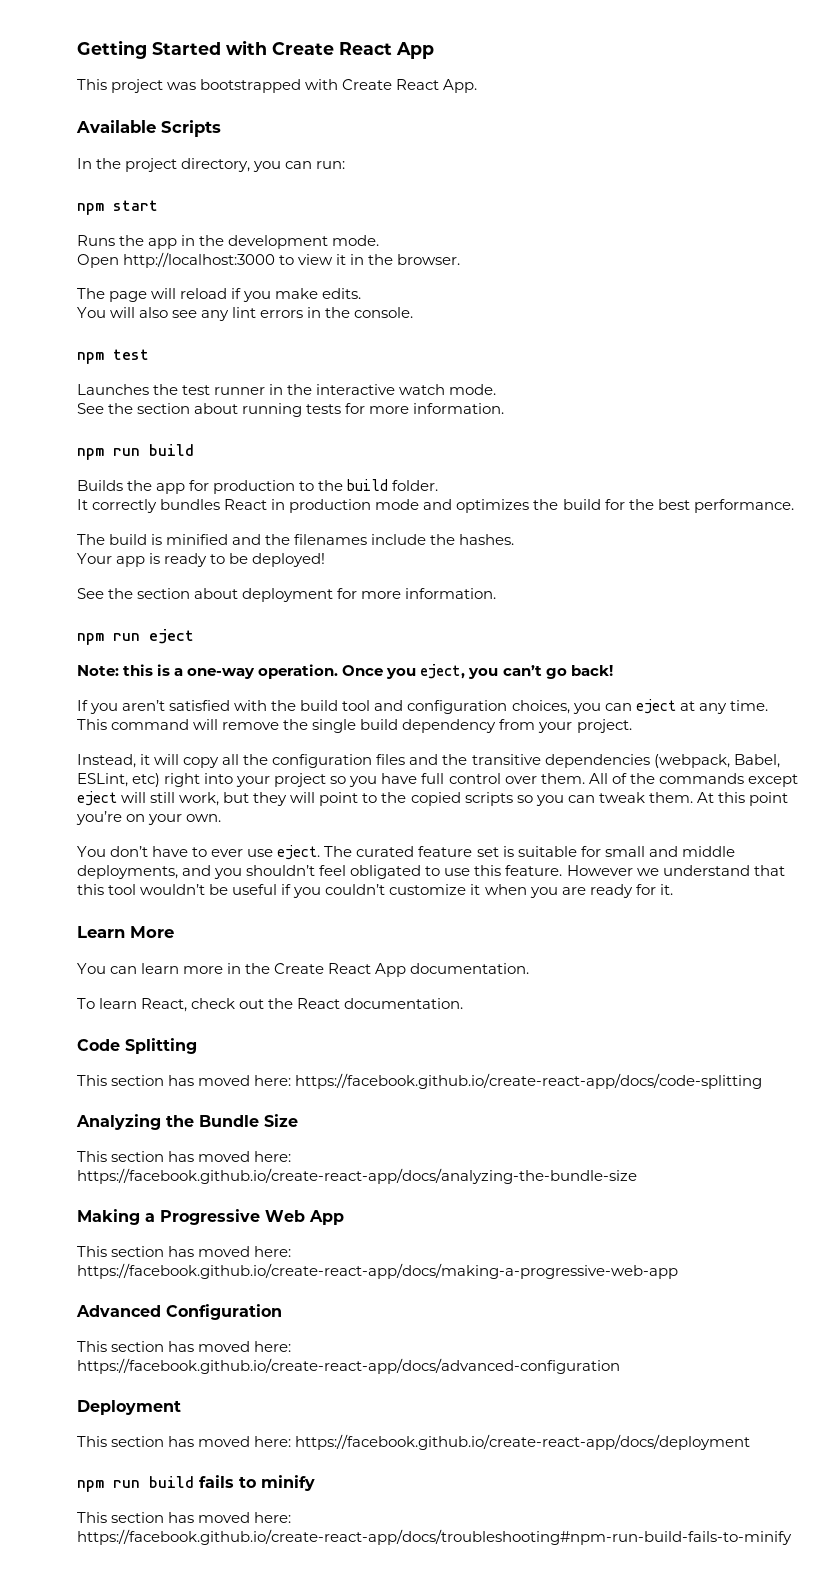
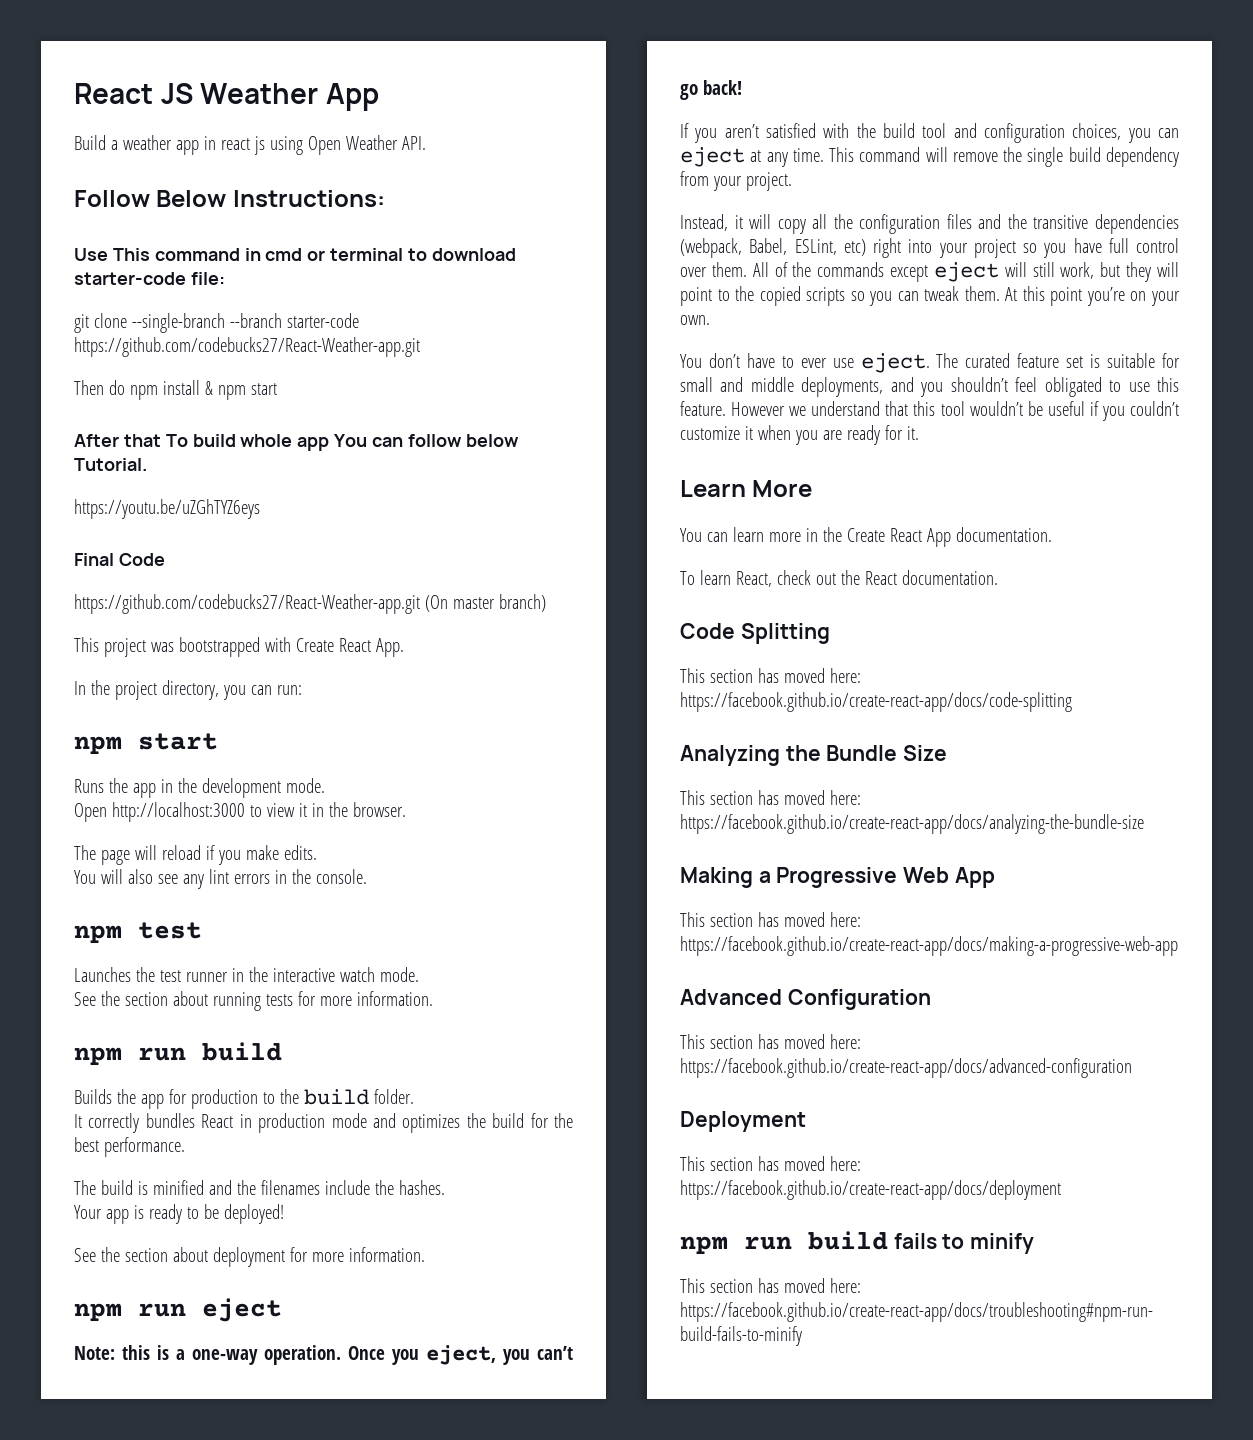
- Getting Started with Create React App
+ React JS Weather App
+ Build a weather app in react js using Open Weather API.
+ Follow Below Instructions:
+ Use This command in cmd or terminal to download starter-code file:
+ git clone --single-branch --branch starter-code https://github.com/codebucks27/React-Weather-app.git
+ Then do npm install & npm start
+ After that To build whole app You can follow below Tutorial.
+ https://youtu.be/uZGhTYZ6eys
+ Final Code
+ https://github.com/codebucks27/React-Weather-app.git (On master branch)
- Available Scripts

